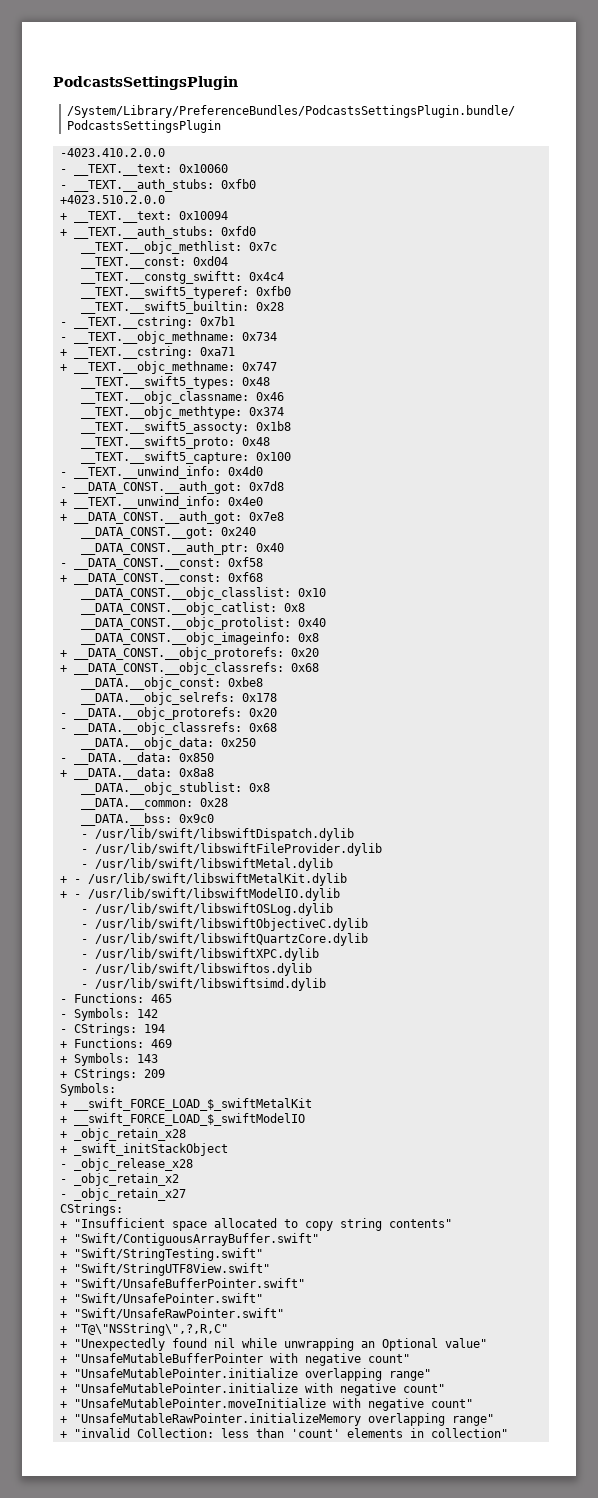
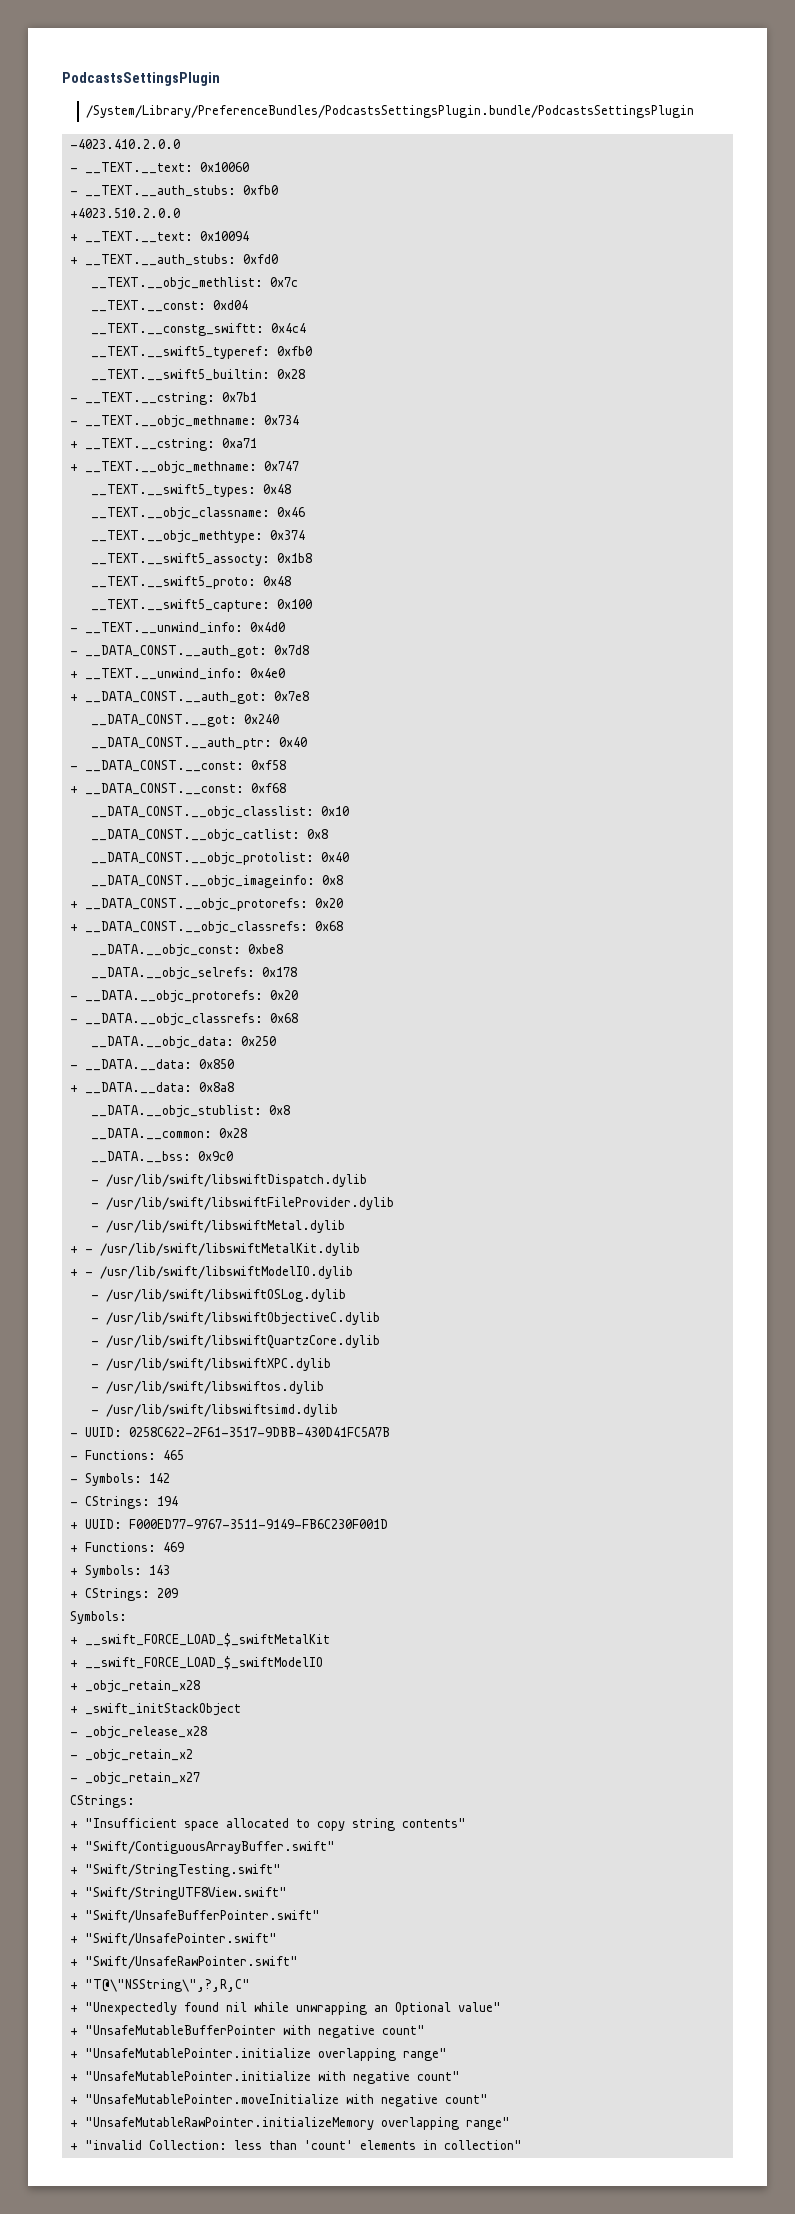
+ - UUID: 0258C622-2F61-3517-9DBB-430D41FC5A7B
+ + UUID: F000ED77-9767-3511-9149-FB6C230F001D

